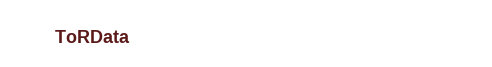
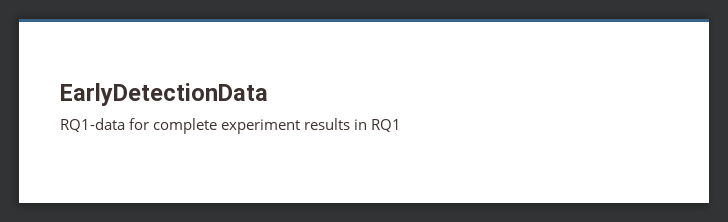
- ToRData
+ EarlyDetectionData
+ RQ1-data for complete experiment results in RQ1

